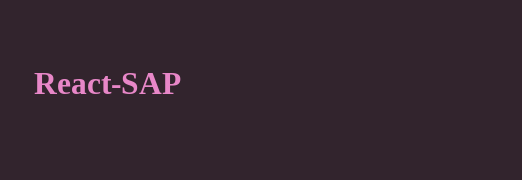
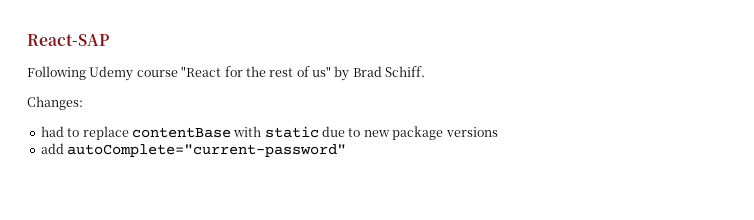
+ Following Udemy course "React for the rest of us" by Brad Schiff.
+ Changes:
+ had to replace contentBase with static due to new package versions
+ add autoComplete="current-password"

